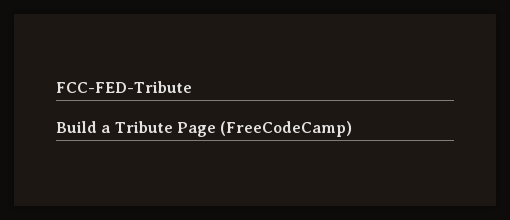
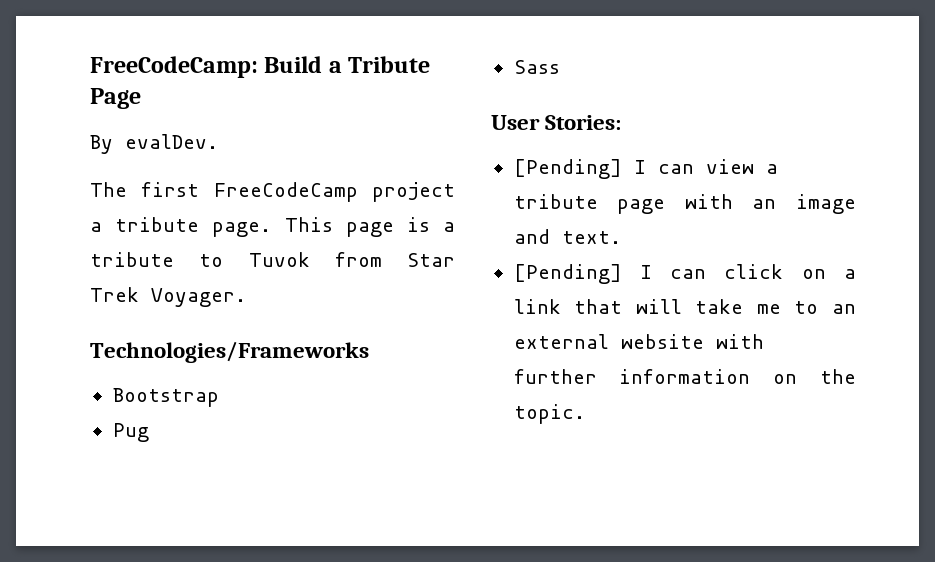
- FCC-FED-Tribute
- Build a Tribute Page (FreeCodeCamp)
+ FreeCodeCamp: Build a Tribute Page
+ By evalDev.
+ The first FreeCodeCamp project a tribute page. This page is a tribute to Tuvok from Star Trek Voyager.
+ Technologies/Frameworks
+ Bootstrap
+ Pug
+ Sass
+ User Stories:
+ [Pending] I can view a tribute page with an image and text.
+ [Pending] I can click on a link that will take me to an external website with further information on the topic.

